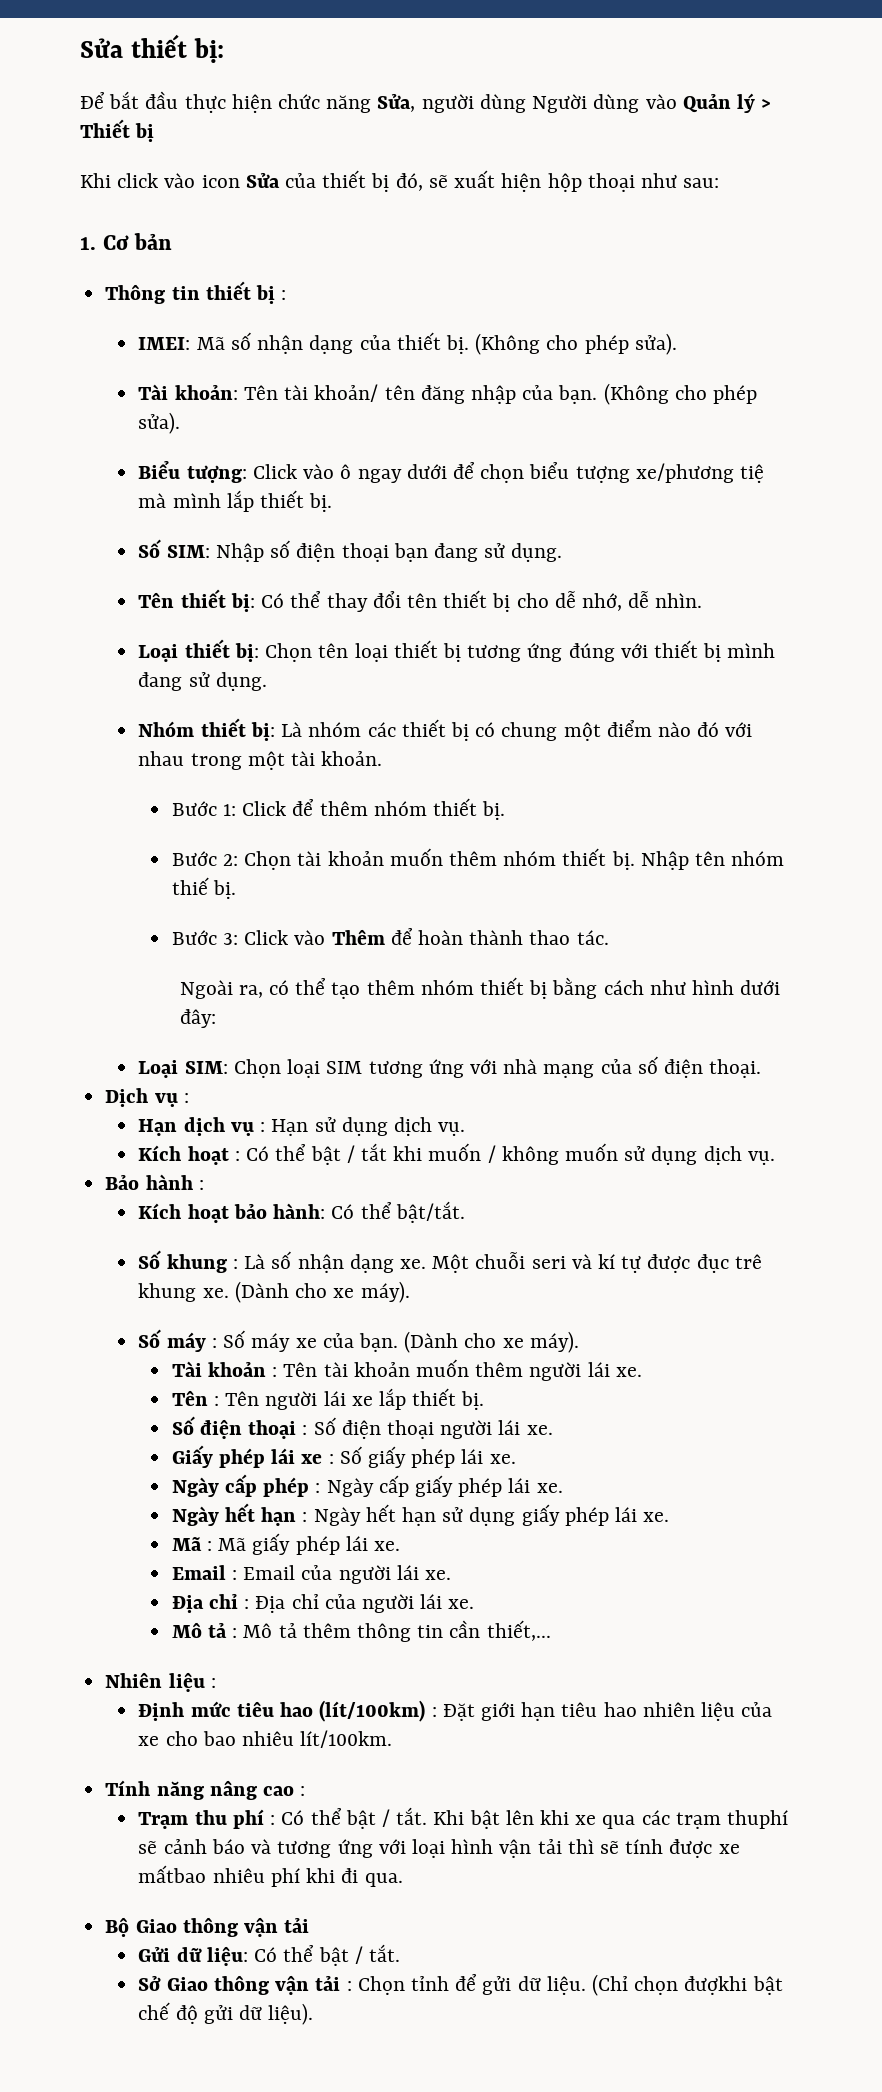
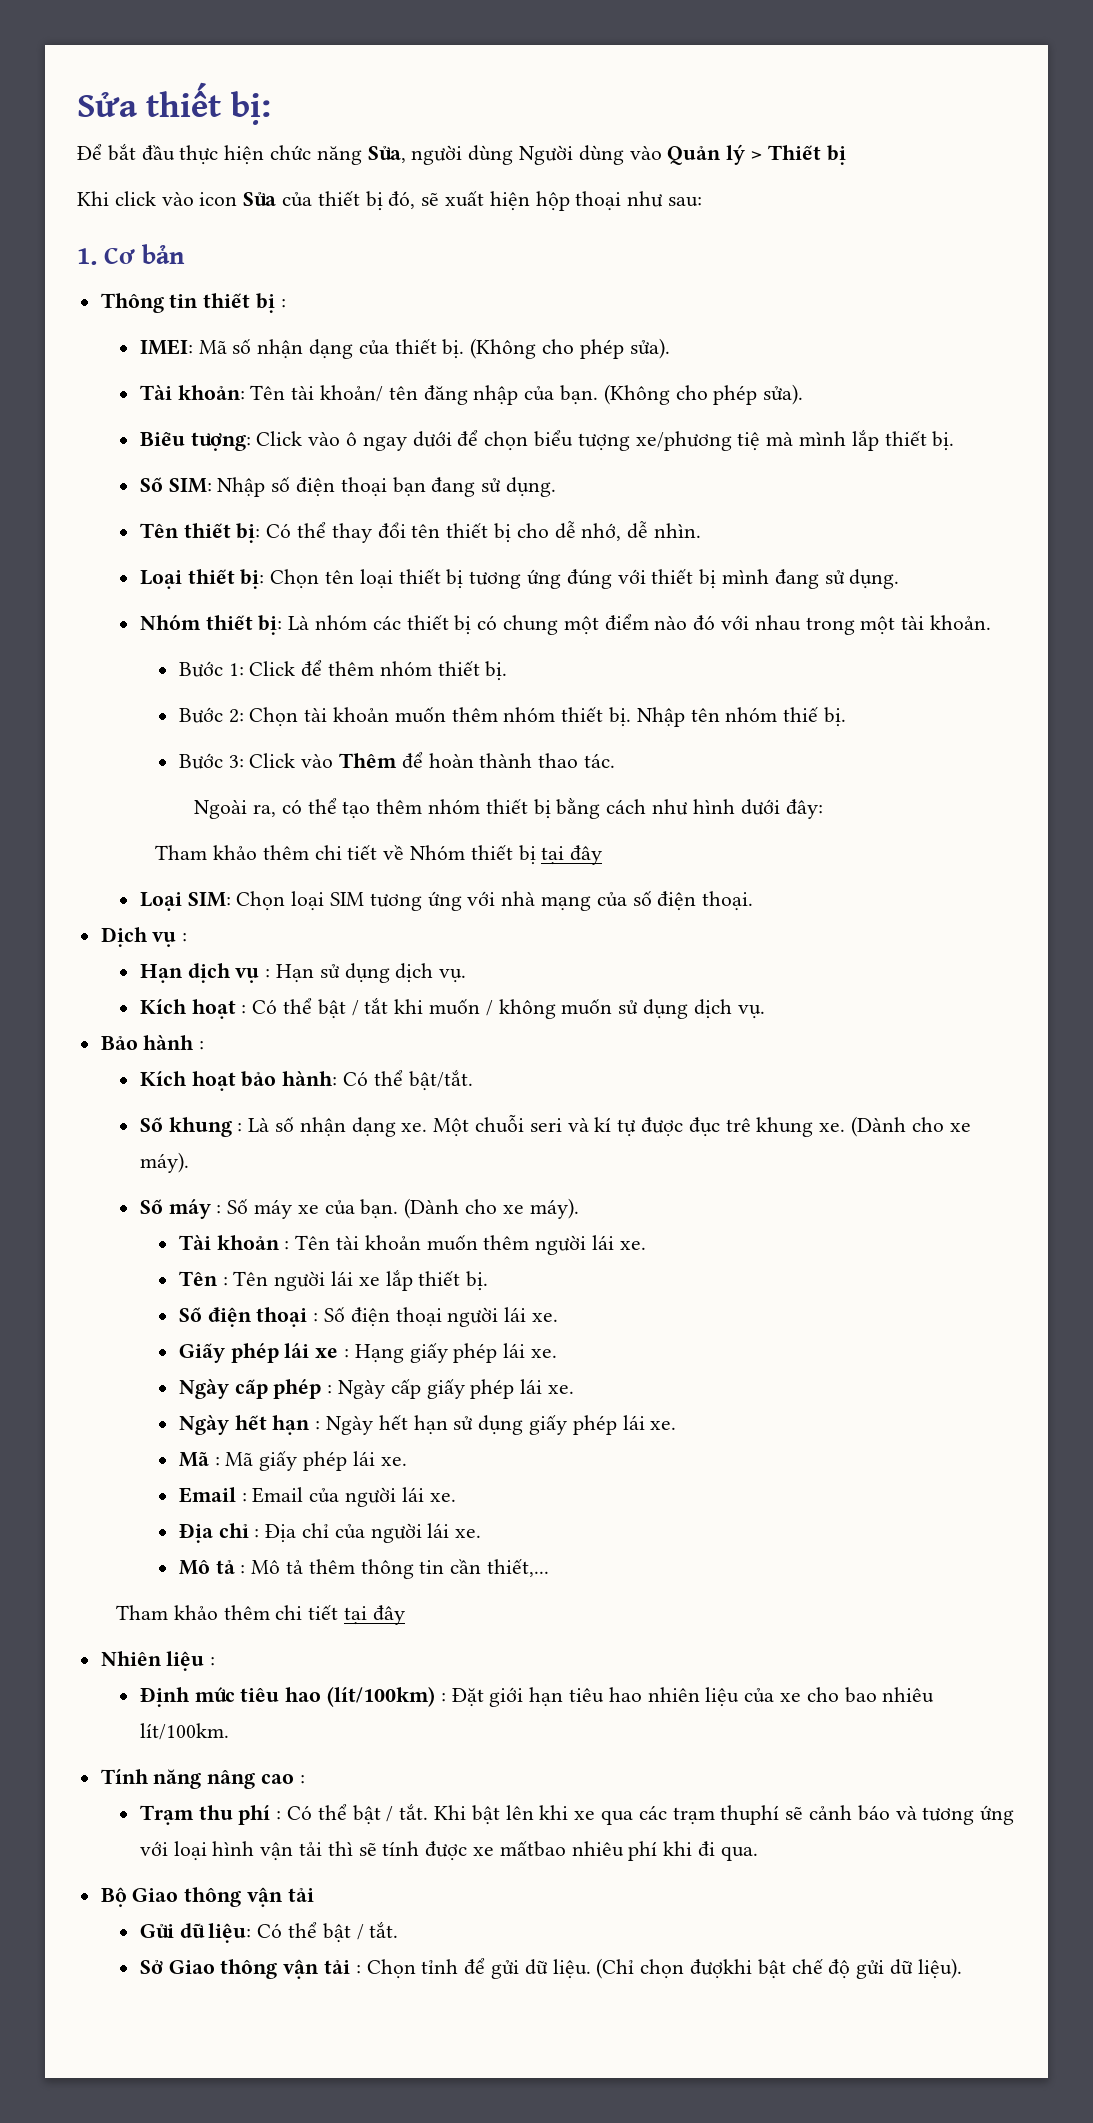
+ Tham khảo thêm chi tiết về Nhóm thiết bị tại đây
- Giấy phép lái xe : Số giấy phép lái xe.
+ Giấy phép lái xe : Hạng giấy phép lái xe.
+ Tham khảo thêm chi tiết tại đây

